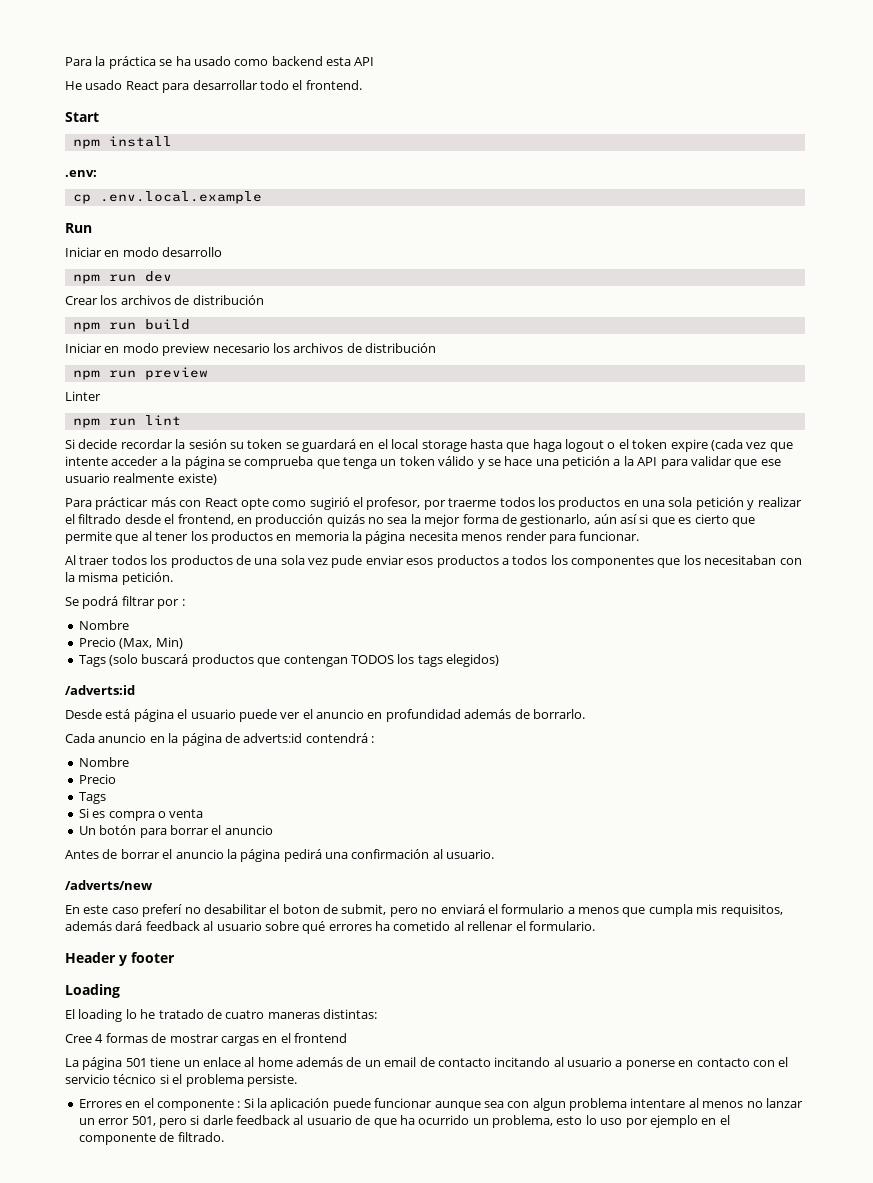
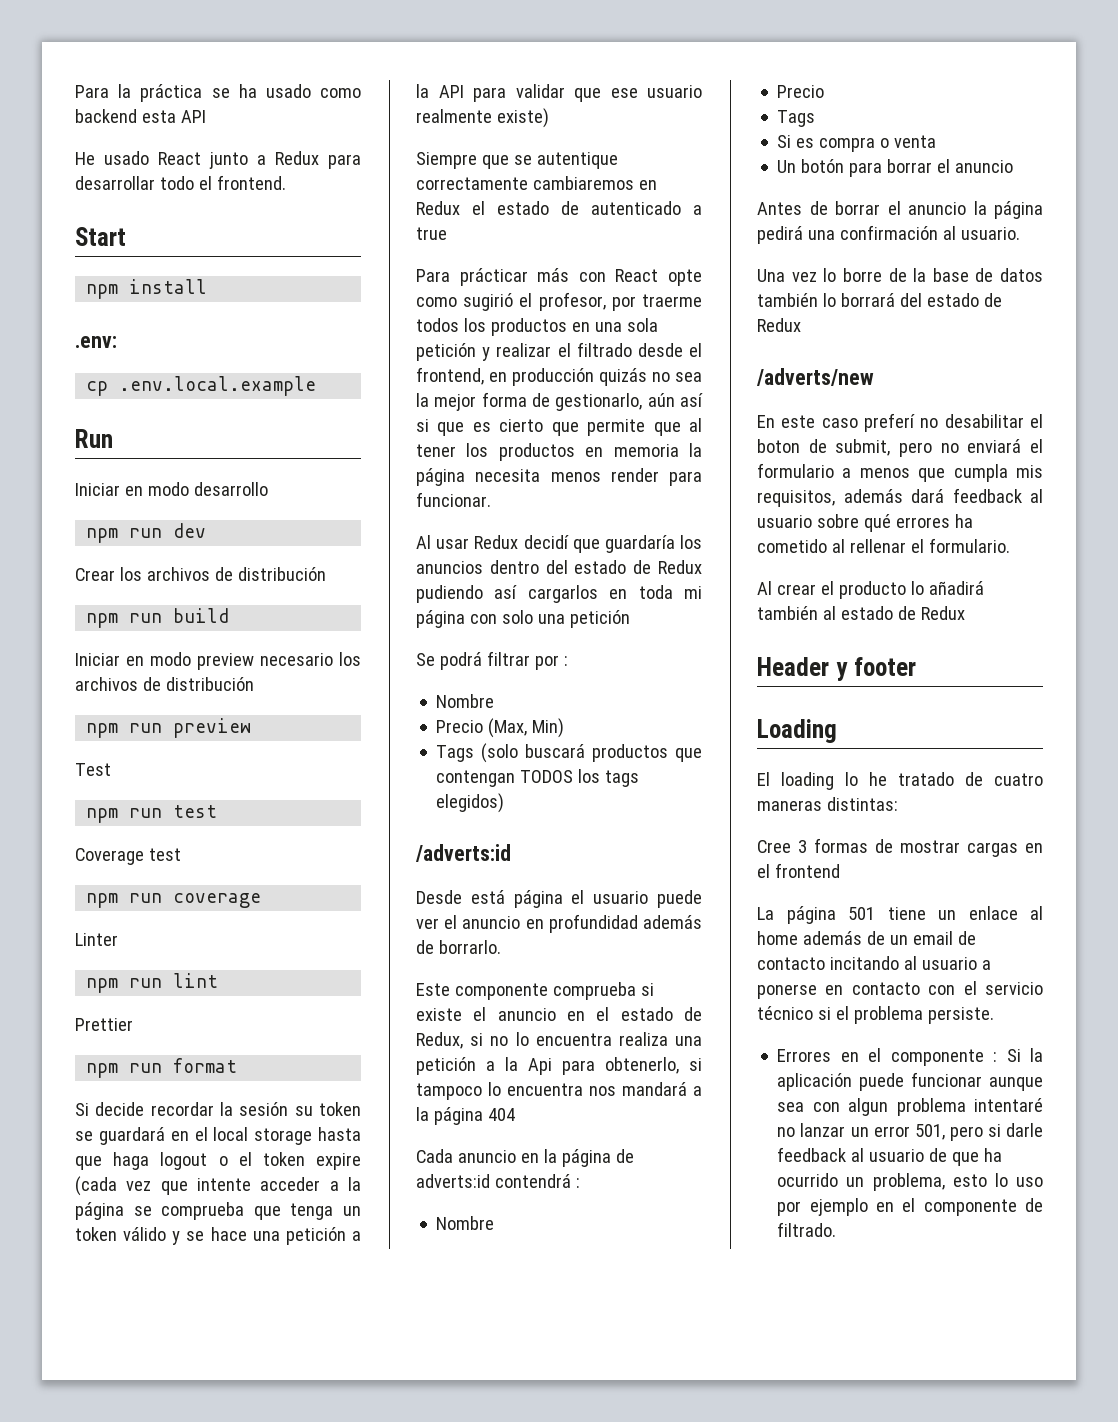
- He usado React para desarrollar todo el frontend.
+ He usado React junto a Redux para desarrollar todo el frontend.
+ Test
+ npm run test
+ Coverage test
+ npm run coverage
+ Prettier
+ npm run format
+ Siempre que se autentique correctamente cambiaremos en Redux el estado de autenticado a true
- Al traer todos los productos de una sola vez pude enviar esos productos a todos los componentes que los necesitaban con la misma petición.
+ Al usar Redux decidí que guardaría los anuncios dentro del estado de Redux pudiendo así cargarlos en toda mi página con solo una petición
+ Este componente comprueba si existe el anuncio en el estado de Redux, si no lo encuentra realiza una petición a la Api para obtenerlo, si tampoco lo encuentra nos mandará a la página 404
+ Una vez lo borre de la base de datos también lo borrará del estado de Redux
+ Al crear el producto lo añadirá también al estado de Redux
- Cree 4 formas de mostrar cargas en el frontend
+ Cree 3 formas de mostrar cargas en el frontend
- Errores en el componente : Si la aplicación puede funcionar aunque sea con algun problema intentare al menos no lanzar un error 501, pero si darle feedback al usuario de que ha ocurrido un problema, esto lo uso por ejemplo en el componente de filtrado.
+ Errores en el componente : Si la aplicación puede funcionar aunque sea con algun problema intentaré no lanzar un error 501, pero si darle feedback al usuario de que ha ocurrido un problema, esto lo uso por ejemplo en el componente de filtrado.

